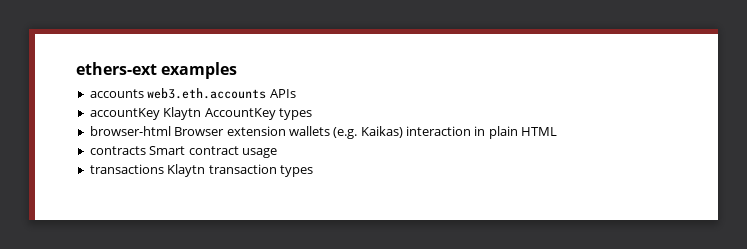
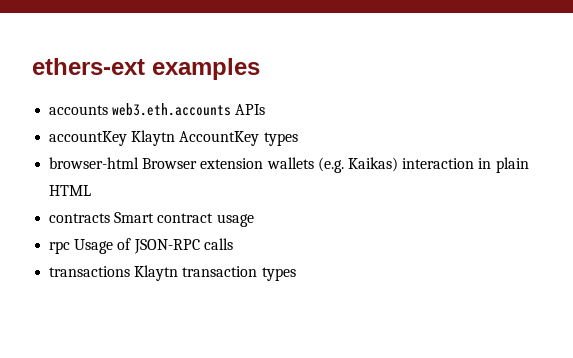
+ rpc Usage of JSON-RPC calls

